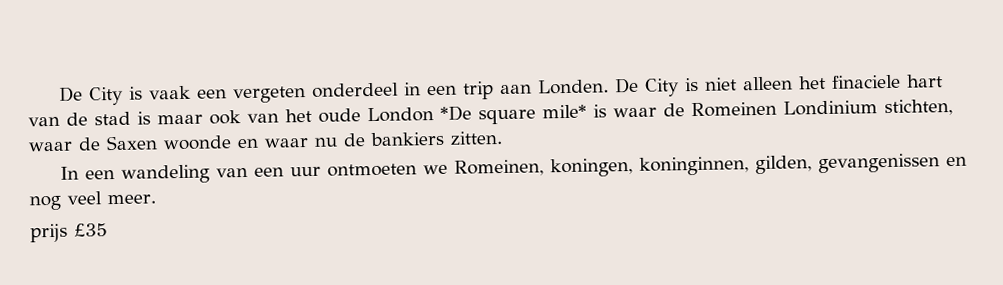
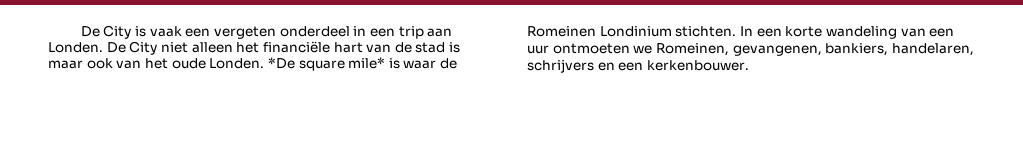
- De City is niet alleen het finaciele hart van de stad is maar ook van het oude London *De square mile* is waar de Romeinen Londinium stichten, waar de Saxen woonde en waar nu de bankiers zitten.
- In een wandeling van een uur ontmoeten we Romeinen, koningen, koninginnen, gilden, gevangenissen en nog veel meer.
- prijs £35
+ De City niet alleen het financiële hart van de stad is maar ook van het oude Londen. *De square mile* is waar de Romeinen Londinium stichten. In een korte wandeling van een uur ontmoeten we Romeinen, gevangenen, bankiers, handelaren, schrijvers en een kerkenbouwer.

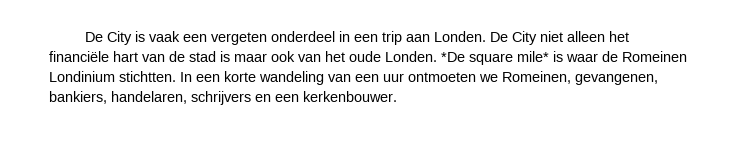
- *De square mile* is waar de Romeinen Londinium stichten.
+ *De square mile* is waar de Romeinen Londinium stichtten.

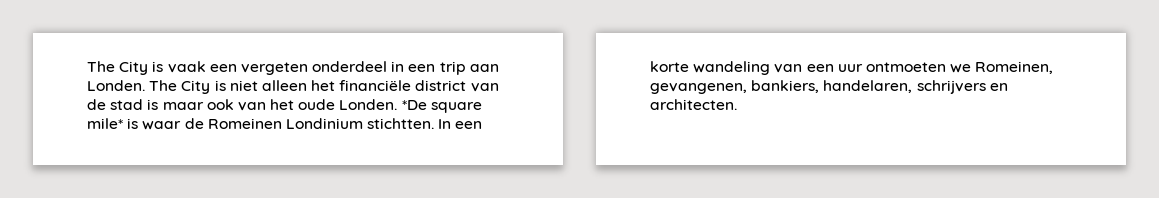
- De City is vaak een vergeten onderdeel in een trip aan Londen.
+ The City is vaak een vergeten onderdeel in een trip aan Londen.
- De City niet alleen het financiële hart van de stad is maar ook van het oude Londen.
+ The City is niet alleen het financiële district van de stad is maar ook van het oude Londen.
- In een korte wandeling van een uur ontmoeten we Romeinen, gevangenen, bankiers, handelaren, schrijvers en een kerkenbouwer.
+ In een korte wandeling van een uur ontmoeten we Romeinen, gevangenen, bankiers, handelaren, schrijvers en architecten.

